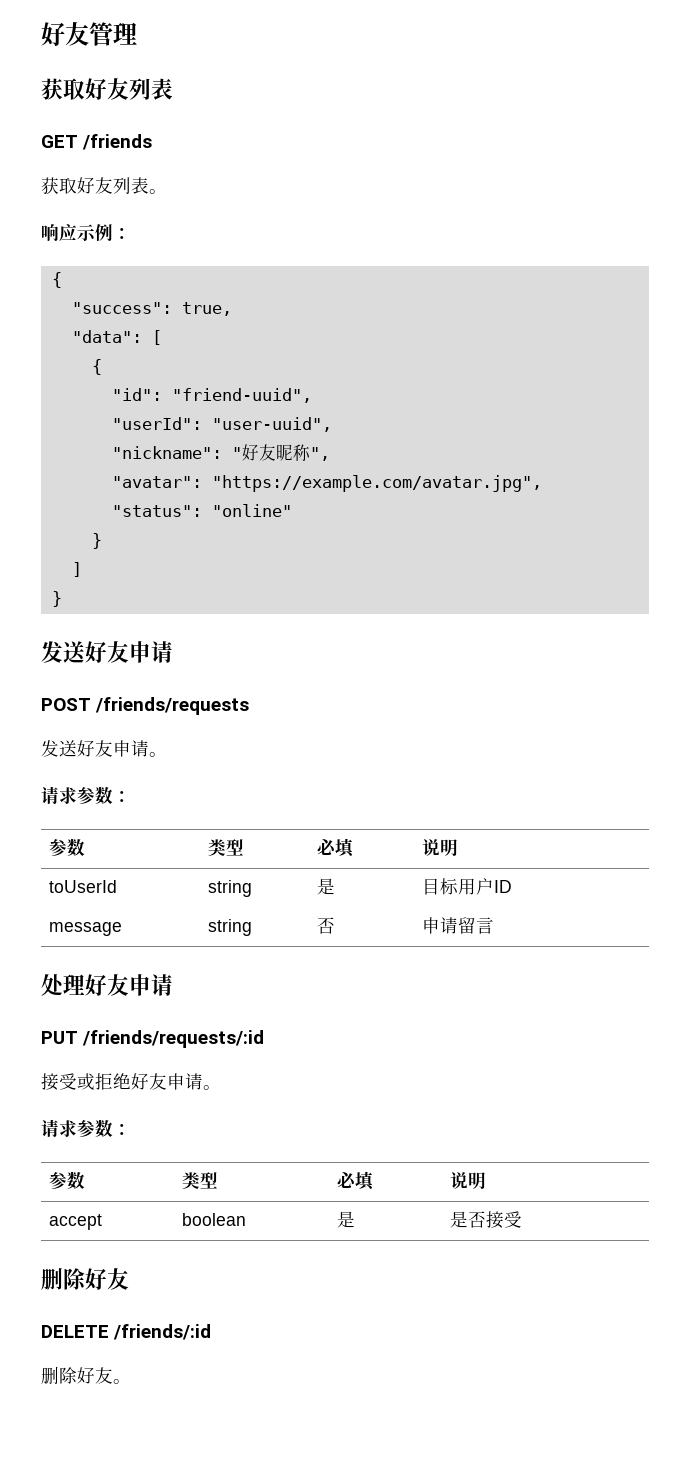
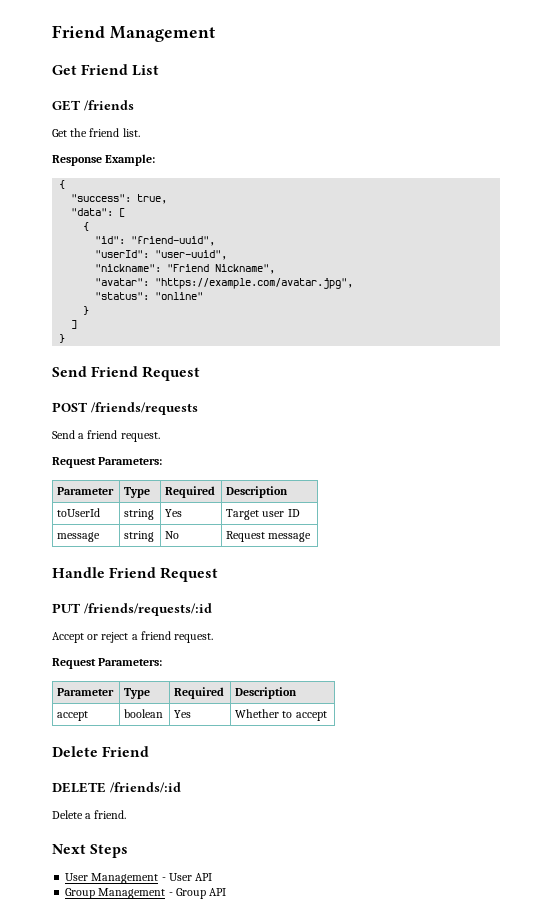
- 好友管理
- 获取好友列表
+ Friend Management
+ Get Friend List
  GET /friends
- 获取好友列表。
- 响应示例：
+ Get the friend list.
+ Response Example:
- "nickname": "好友昵称",
+ "nickname": "Friend Nickname",
  ]
  }
- 发送好友申请
+ Send Friend Request
- 发送好友申请。
- 请求参数：
- 参数 | 类型 | 必填 | 说明
+ Send a friend request.
+ Request Parameters:
+ Parameter | Type | Required | Description
- toUserId | string | 是 | 目标用户ID
+ toUserId | string | Yes | Target user ID
- message | string | 否 | 申请留言
- 处理好友申请
+ message | string | No | Request message
+ Handle Friend Request
  PUT /friends/requests/:id
- 接受或拒绝好友申请。
- 请求参数：
- 参数 | 类型 | 必填 | 说明
- accept | boolean | 是 | 是否接受
- 删除好友
+ Accept or reject a friend request.
+ Request Parameters:
+ Parameter | Type | Required | Description
+ accept | boolean | Yes | Whether to accept
+ Delete Friend
  DELETE /friends/:id
- 删除好友。
+ Delete a friend.
+ Next Steps
+ User Management - User API
+ Group Management - Group API

